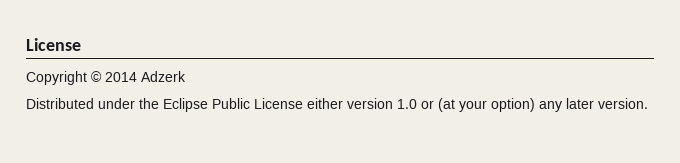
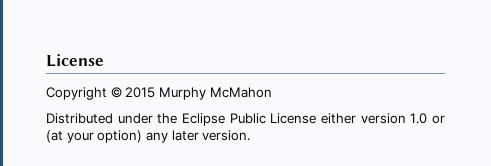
- Copyright © 2014 Adzerk
+ Copyright © 2015 Murphy McMahon

